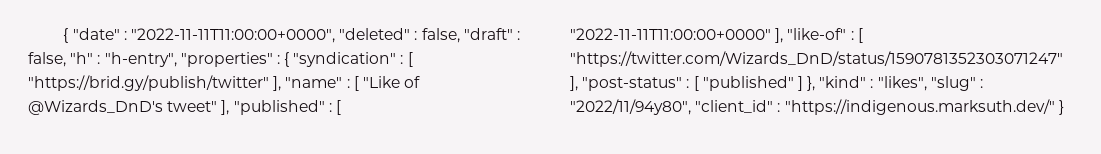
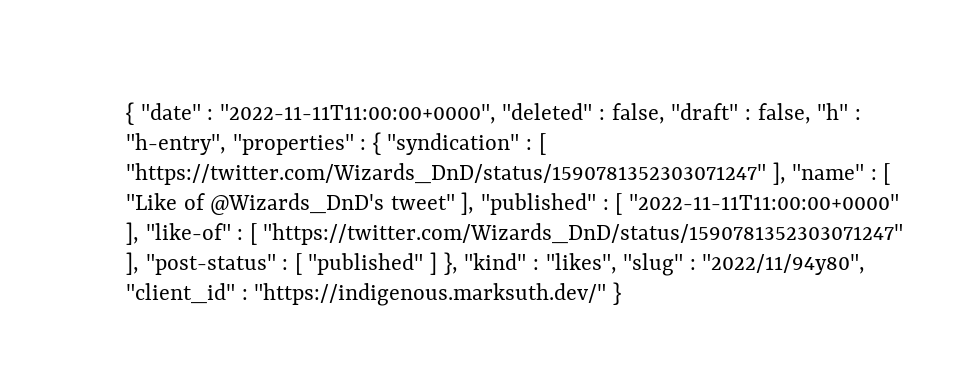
- { "date" : "2022-11-11T11:00:00+0000", "deleted" : false, "draft" : false, "h" : "h-entry", "properties" : { "syndication" : [ "https://brid.gy/publish/twitter" ], "name" : [ "Like of @Wizards_DnD's tweet" ], "published" : [ "2022-11-11T11:00:00+0000" ], "like-of" : [ "https://twitter.com/Wizards_DnD/status/1590781352303071247" ], "post-status" : [ "published" ] }, "kind" : "likes", "slug" : "2022/11/94y80", "client_id" : "https://indigenous.marksuth.dev/" }
+ { "date" : "2022-11-11T11:00:00+0000", "deleted" : false, "draft" : false, "h" : "h-entry", "properties" : { "syndication" : [ "https://twitter.com/Wizards_DnD/status/1590781352303071247" ], "name" : [ "Like of @Wizards_DnD's tweet" ], "published" : [ "2022-11-11T11:00:00+0000" ], "like-of" : [ "https://twitter.com/Wizards_DnD/status/1590781352303071247" ], "post-status" : [ "published" ] }, "kind" : "likes", "slug" : "2022/11/94y80", "client_id" : "https://indigenous.marksuth.dev/" }

